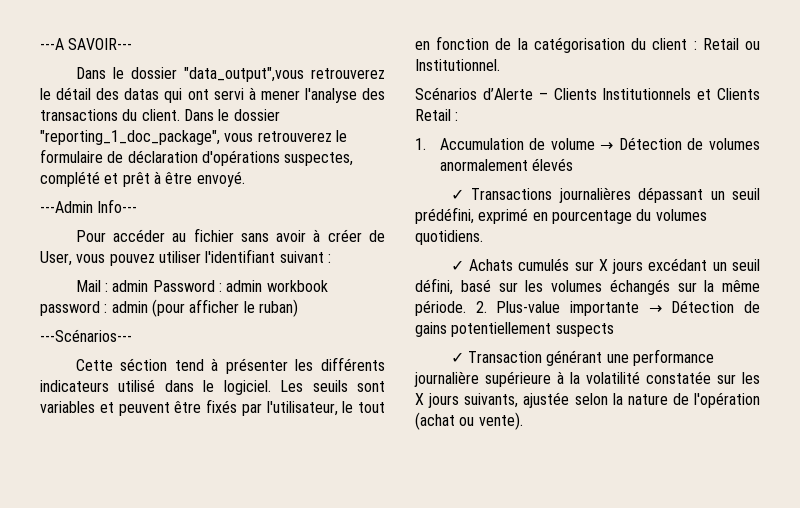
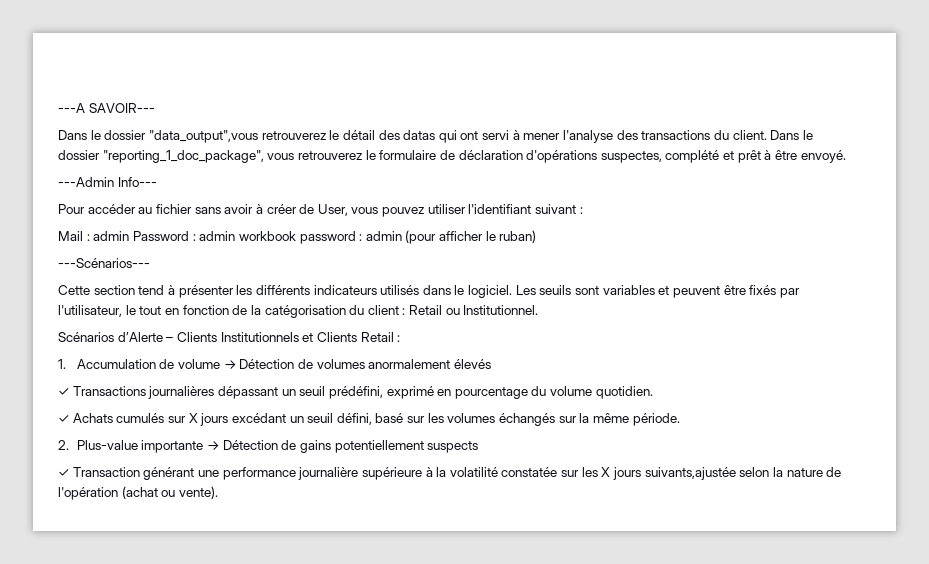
- Cette séction tend à présenter les différents indicateurs utilisé dans le logiciel.
+ Cette section tend à présenter les différents indicateurs utilisés dans le logiciel.
- ✓ Transactions journalières dépassant un seuil prédéfini, exprimé en pourcentage du volumes quotidiens.
+ ✓ Transactions journalières dépassant un seuil prédéfini, exprimé en pourcentage du volume quotidien.
- ✓ Achats cumulés sur X jours excédant un seuil défini, basé sur les volumes échangés sur la même période. 2. Plus-value importante → Détection de gains potentiellement suspects
+ ✓ Achats cumulés sur X jours excédant un seuil défini, basé sur les volumes échangés sur la même période.
+ 2. Plus-value importante → Détection de gains potentiellement suspects
- ✓ Transaction générant une performance journalière supérieure à la volatilité constatée sur les X jours suivants, ajustée selon la nature de l'opération (achat ou vente).
+ ✓ Transaction générant une performance journalière supérieure à la volatilité constatée sur les X jours suivants,ajustée selon la nature de l'opération (achat ou vente).

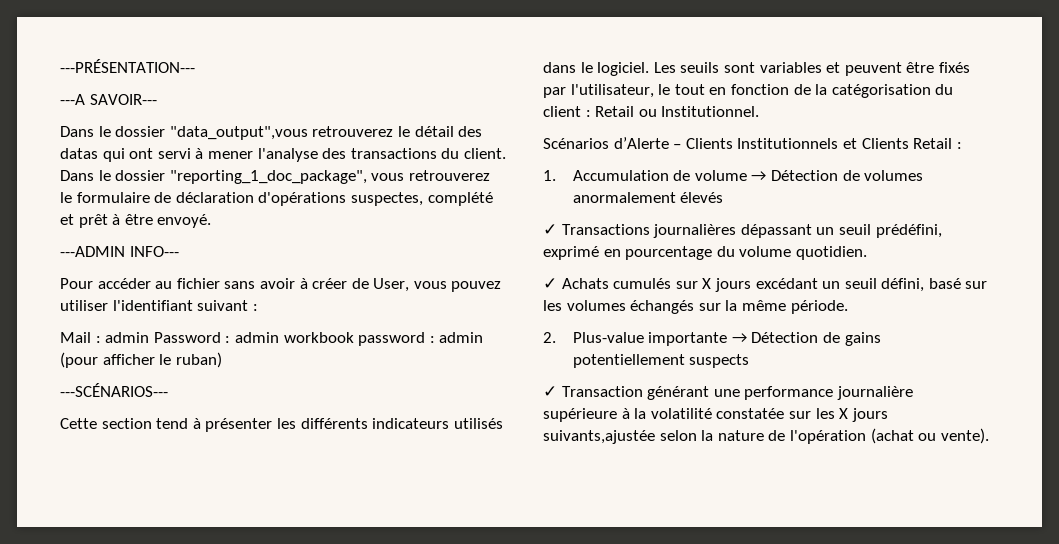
+ ---PRÉSENTATION---
- ---Admin Info---
+ ---ADMIN INFO---
- ---Scénarios---
+ ---SCÉNARIOS---

